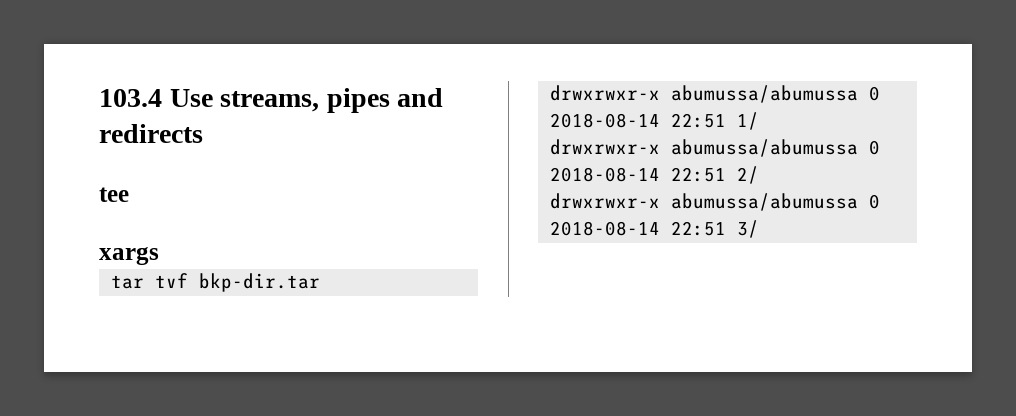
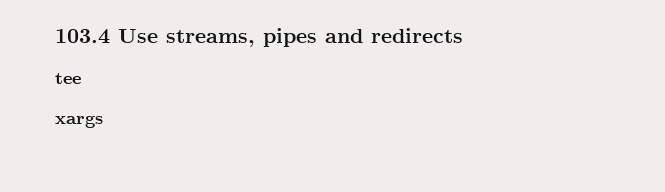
- tar tvf bkp-dir.tar
- drwxrwxr-x abumussa/abumussa 0 2018-08-14 22:51 1/
- drwxrwxr-x abumussa/abumussa 0 2018-08-14 22:51 2/
- drwxrwxr-x abumussa/abumussa 0 2018-08-14 22:51 3/

